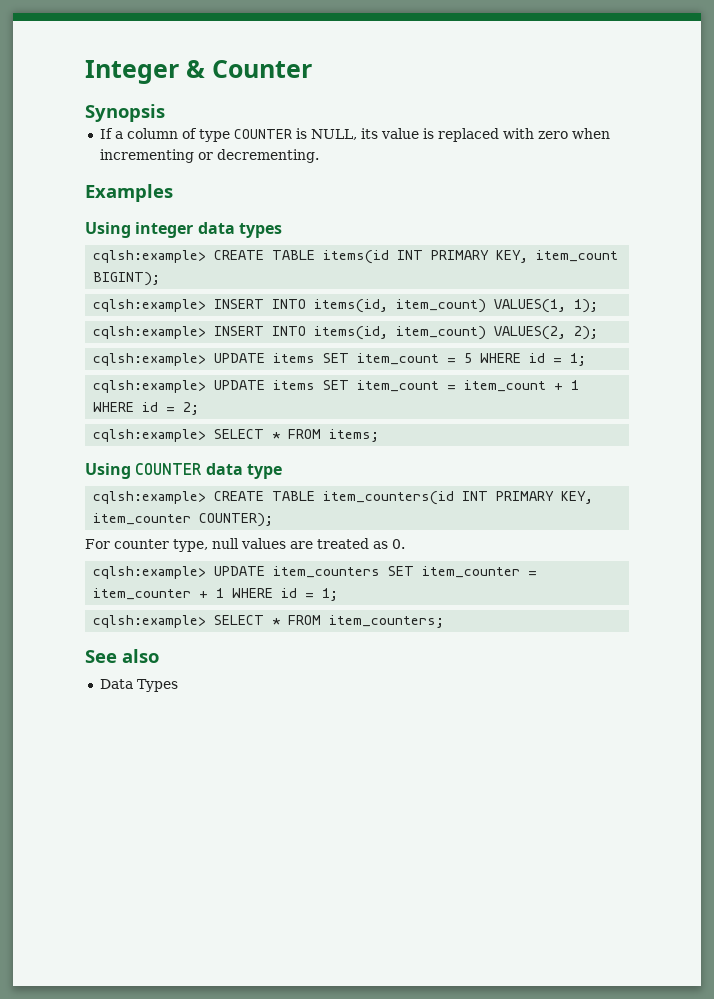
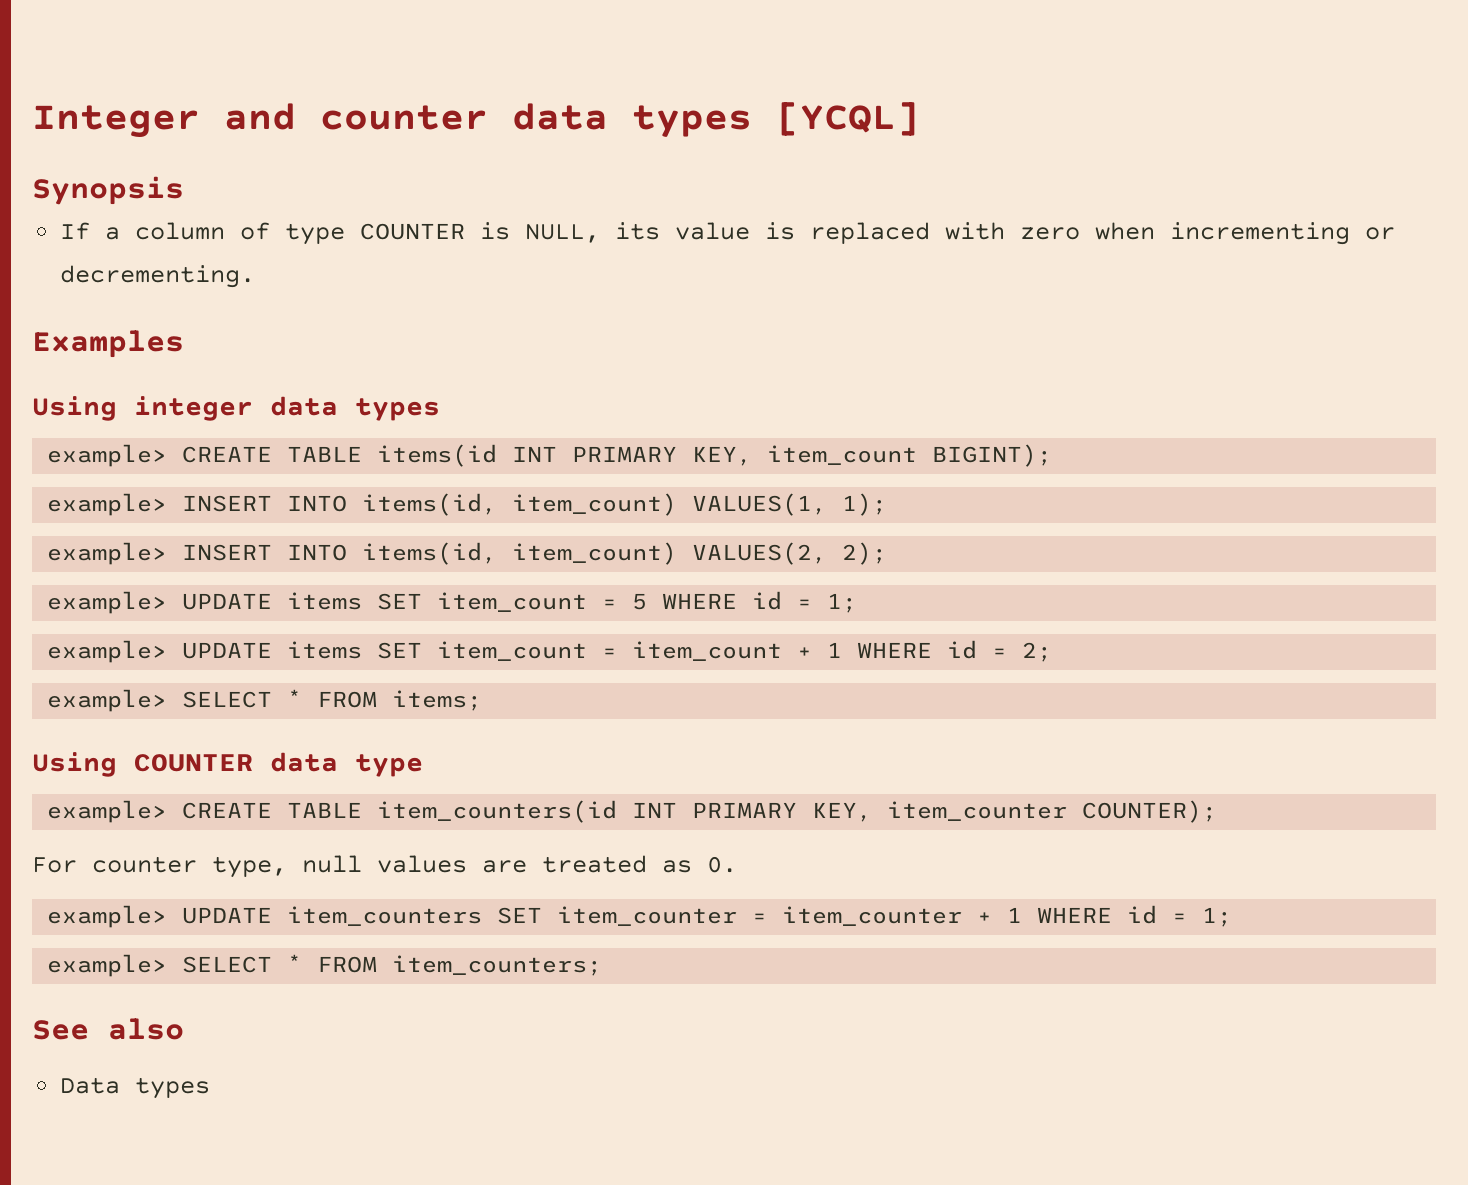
- Integer & Counter
+ Integer and counter data types [YCQL]
- cqlsh:example> CREATE TABLE items(id INT PRIMARY KEY, item_count BIGINT);
+ example> CREATE TABLE items(id INT PRIMARY KEY, item_count BIGINT);
- cqlsh:example> INSERT INTO items(id, item_count) VALUES(1, 1);
+ example> INSERT INTO items(id, item_count) VALUES(1, 1);
- cqlsh:example> INSERT INTO items(id, item_count) VALUES(2, 2);
+ example> INSERT INTO items(id, item_count) VALUES(2, 2);
- cqlsh:example> UPDATE items SET item_count = 5 WHERE id = 1;
+ example> UPDATE items SET item_count = 5 WHERE id = 1;
- cqlsh:example> UPDATE items SET item_count = item_count + 1 WHERE id = 2;
+ example> UPDATE items SET item_count = item_count + 1 WHERE id = 2;
- cqlsh:example> SELECT * FROM items;
+ example> SELECT * FROM items;
- cqlsh:example> CREATE TABLE item_counters(id INT PRIMARY KEY, item_counter COUNTER);
+ example> CREATE TABLE item_counters(id INT PRIMARY KEY, item_counter COUNTER);
- cqlsh:example> UPDATE item_counters SET item_counter = item_counter + 1 WHERE id = 1;
+ example> UPDATE item_counters SET item_counter = item_counter + 1 WHERE id = 1;
- cqlsh:example> SELECT * FROM item_counters;
+ example> SELECT * FROM item_counters;
- Data Types
+ Data types

